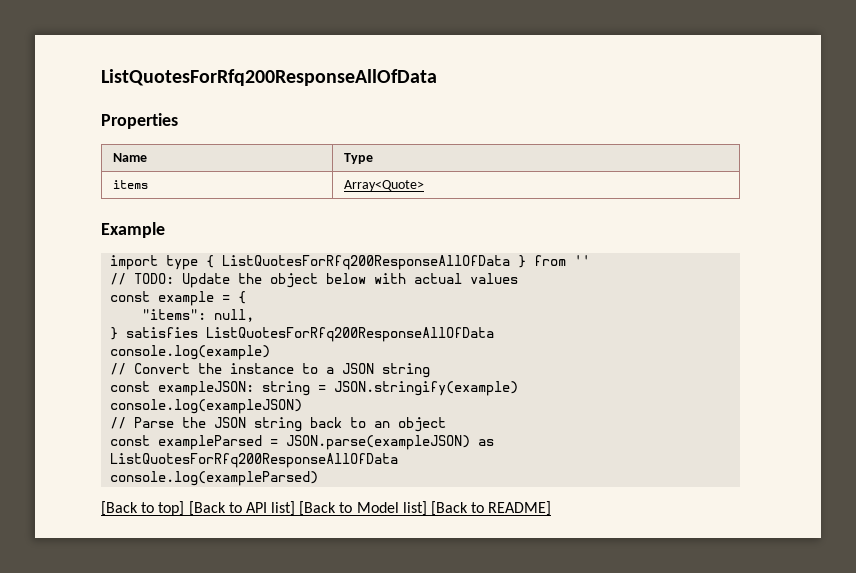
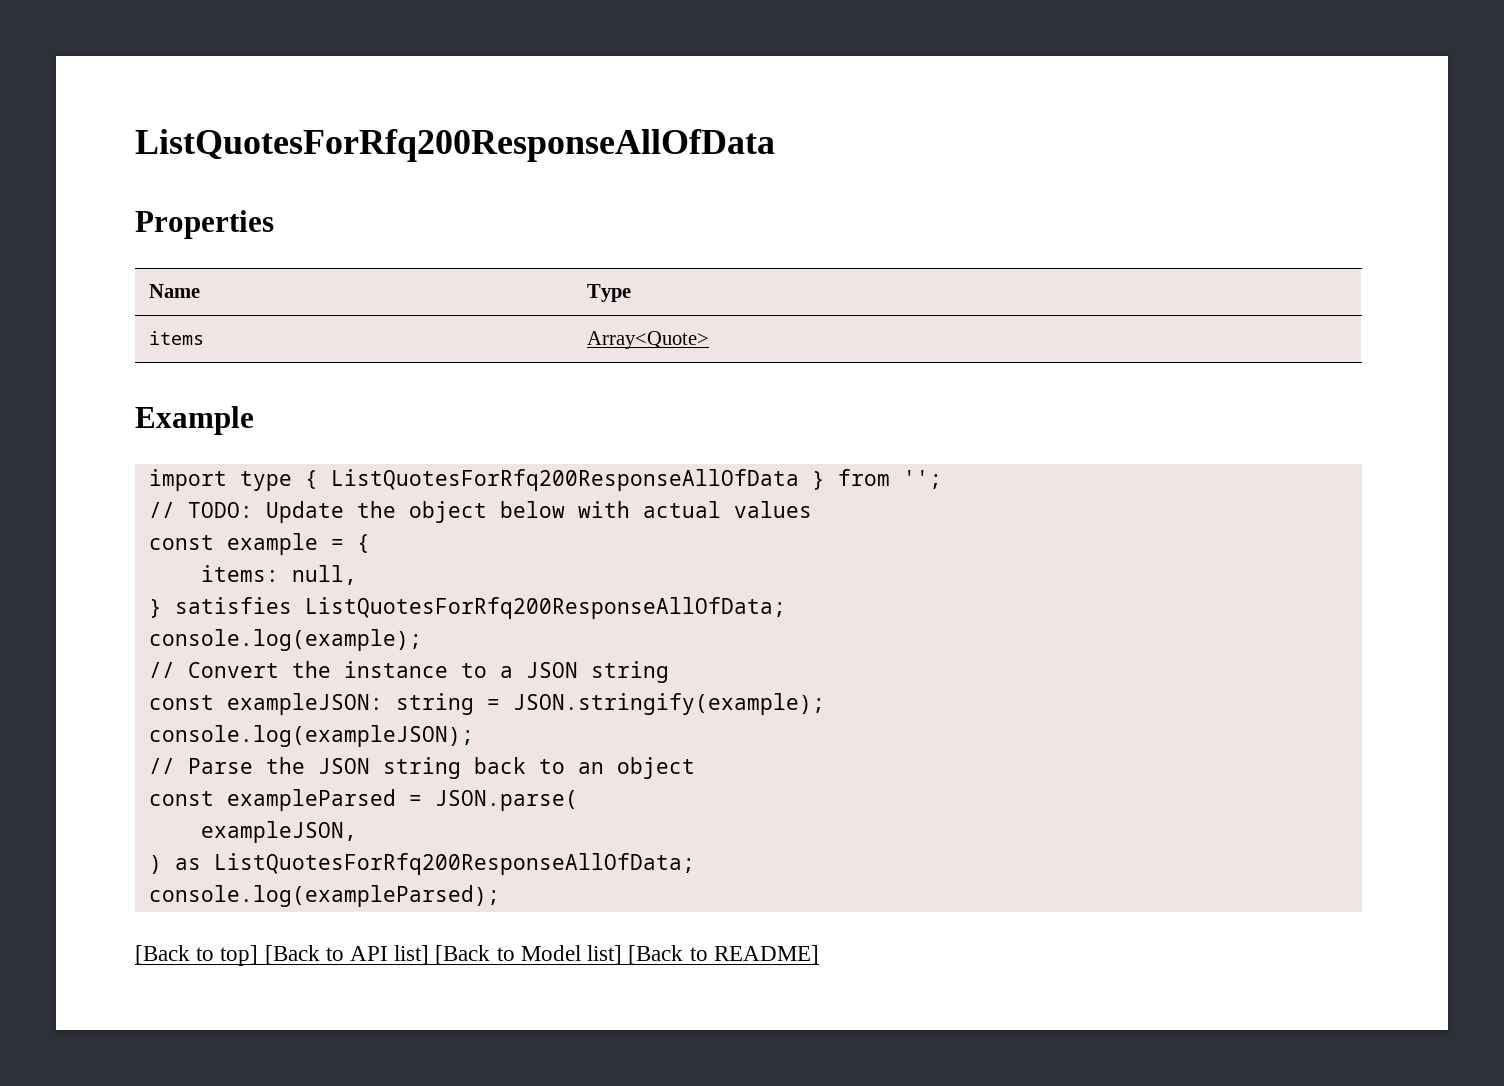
- import type { ListQuotesForRfq200ResponseAllOfData } from ''
+ import type { ListQuotesForRfq200ResponseAllOfData } from '';
- "items": null,
+ items: null,
- } satisfies ListQuotesForRfq200ResponseAllOfData
- console.log(example)
+ } satisfies ListQuotesForRfq200ResponseAllOfData;
+ console.log(example);
- const exampleJSON: string = JSON.stringify(example)
- console.log(exampleJSON)
+ const exampleJSON: string = JSON.stringify(example);
+ console.log(exampleJSON);
- const exampleParsed = JSON.parse(exampleJSON) as ListQuotesForRfq200ResponseAllOfData
- console.log(exampleParsed)
+ const exampleParsed = JSON.parse(
+ exampleJSON,
+ ) as ListQuotesForRfq200ResponseAllOfData;
+ console.log(exampleParsed);

